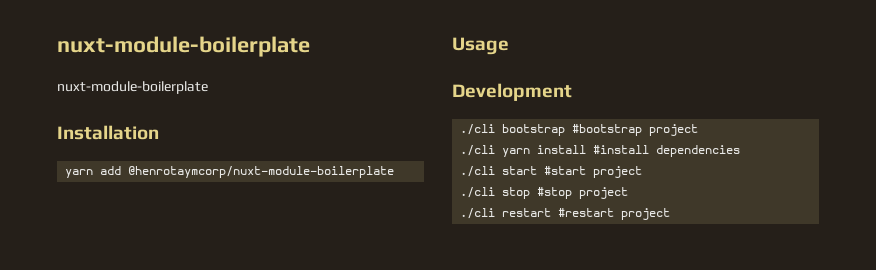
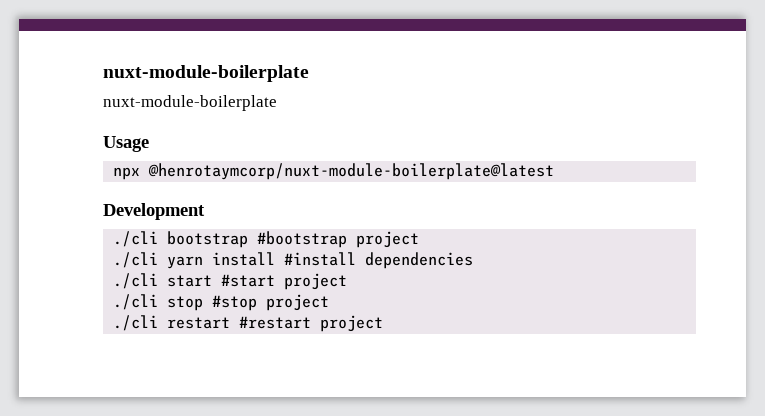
- Installation
- yarn add @henrotaymcorp/nuxt-module-boilerplate
  Usage
+ npx @henrotaymcorp/nuxt-module-boilerplate@latest

